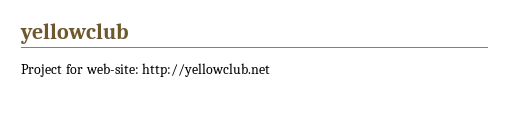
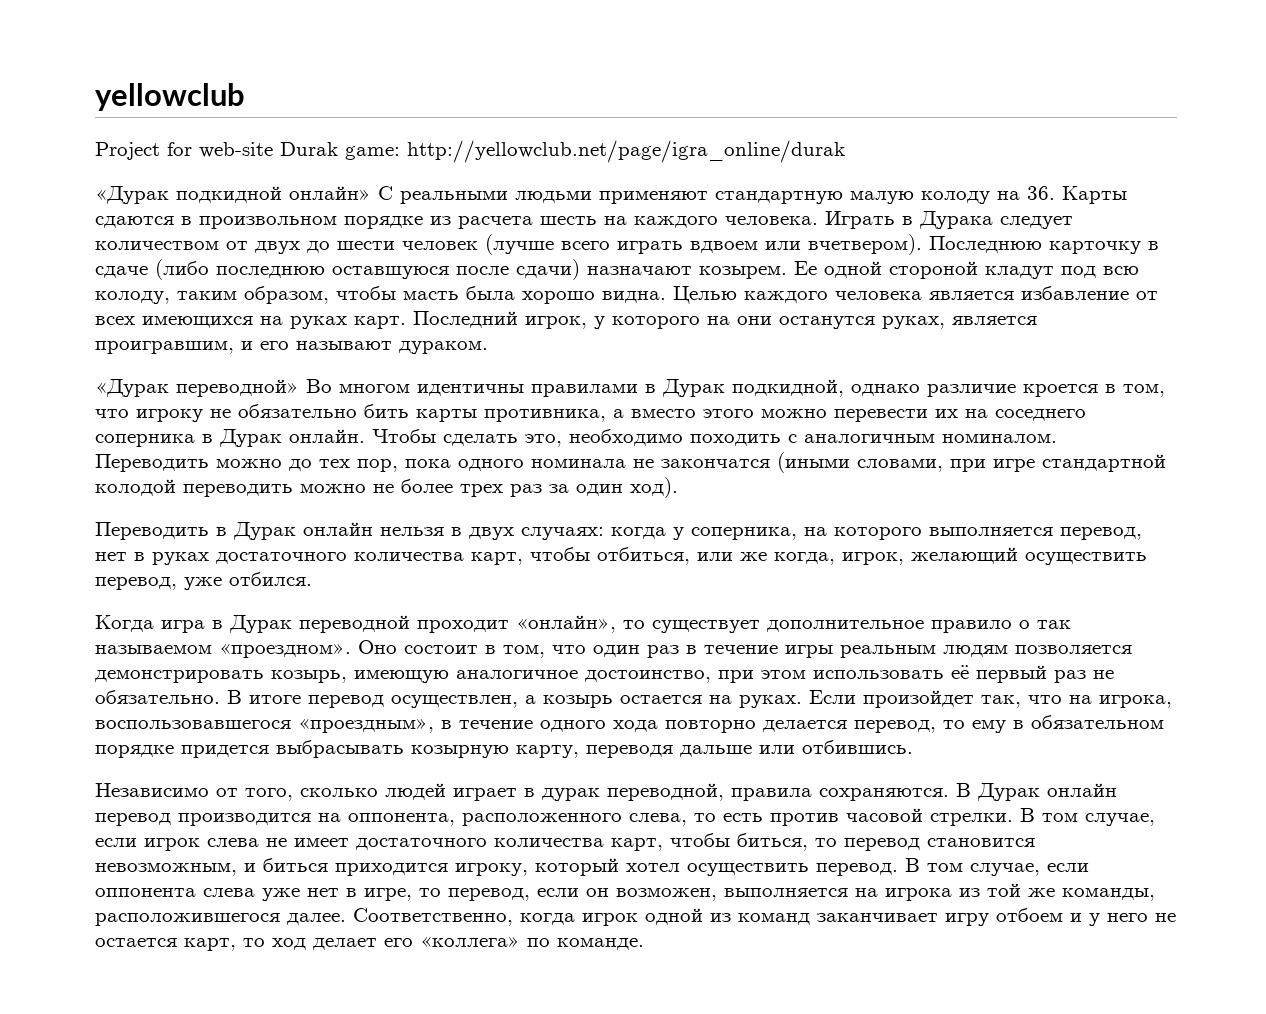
- Project for web-site: http://yellowclub.net
+ Project for web-site Durak game: http://yellowclub.net/page/igra_online/durak
+ «Дурак подкидной онлайн» С реальными людьми применяют стандартную малую колоду на 36. Карты сдаются в произвольном порядке из расчета шесть на каждого человека. Играть в Дурака следует количеством от двух до шести человек (лучше всего играть вдвоем или вчетвером). Последнюю карточку в сдаче (либо последнюю оставшуюся после сдачи) назначают козырем. Ее одной стороной кладут под всю колоду, таким образом, чтобы масть была хорошо видна. Целью каждого человека является избавление от всех имеющихся на руках карт. Последний игрок, у которого на они останутся руках, является проигравшим, и его называют дураком.
+ «Дурак переводной» Во многом идентичны правилами в Дурак подкидной, однако различие кроется в том, что игроку не обязательно бить карты противника, а вместо этого можно перевести их на соседнего соперника в Дурак онлайн. Чтобы сделать это, необходимо походить с аналогичным номиналом. Переводить можно до тех пор, пока одного номинала не закончатся (иными словами, при игре стандартной колодой переводить можно не более трех раз за один ход).
+ Переводить в Дурак онлайн нельзя в двух случаях: когда у соперника, на которого выполняется перевод, нет в руках достаточного количества карт, чтобы отбиться, или же когда, игрок, желающий осуществить перевод, уже отбился.
+ Когда игра в Дурак переводной проходит «онлайн», то существует дополнительное правило о так называемом «проездном». Оно состоит в том, что один раз в течение игры реальным людям позволяется демонстрировать козырь, имеющую аналогичное достоинство, при этом использовать её первый раз не обязательно. В итоге перевод осуществлен, а козырь остается на руках. Если произойдет так, что на игрока, воспользовавшегося «проездным», в течение одного хода повторно делается перевод, то ему в обязательном порядке придется выбрасывать козырную карту, переводя дальше или отбившись.
+ Независимо от того, сколько людей играет в дурак переводной, правила сохраняются. В Дурак онлайн перевод производится на оппонента, расположенного слева, то есть против часовой стрелки. В том случае, если игрок слева не имеет достаточного количества карт, чтобы биться, то перевод становится невозможным, и биться приходится игроку, который хотел осуществить перевод. В том случае, если оппонента слева уже нет в игре, то перевод, если он возможен, выполняется на игрока из той же команды, расположившегося далее. Соответственно, когда игрок одной из команд заканчивает игру отбоем и у него не остается карт, то ход делает его «коллега» по команде.

